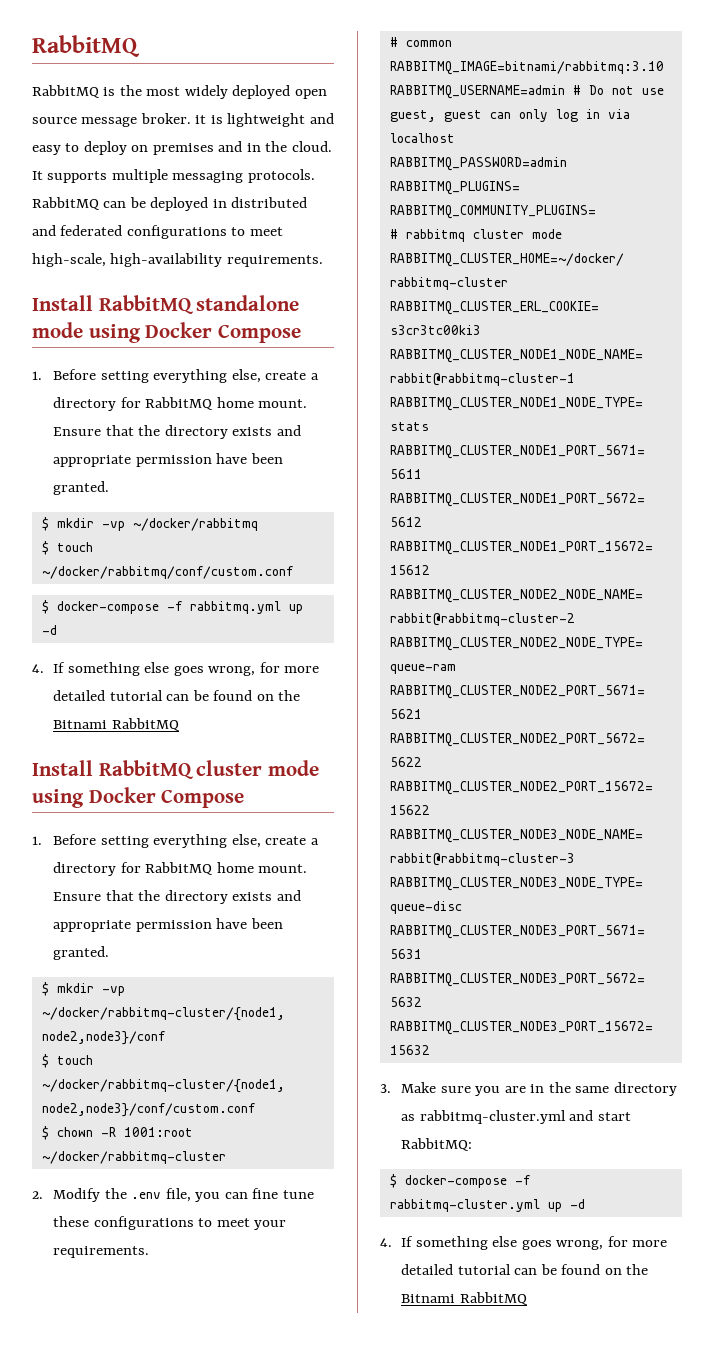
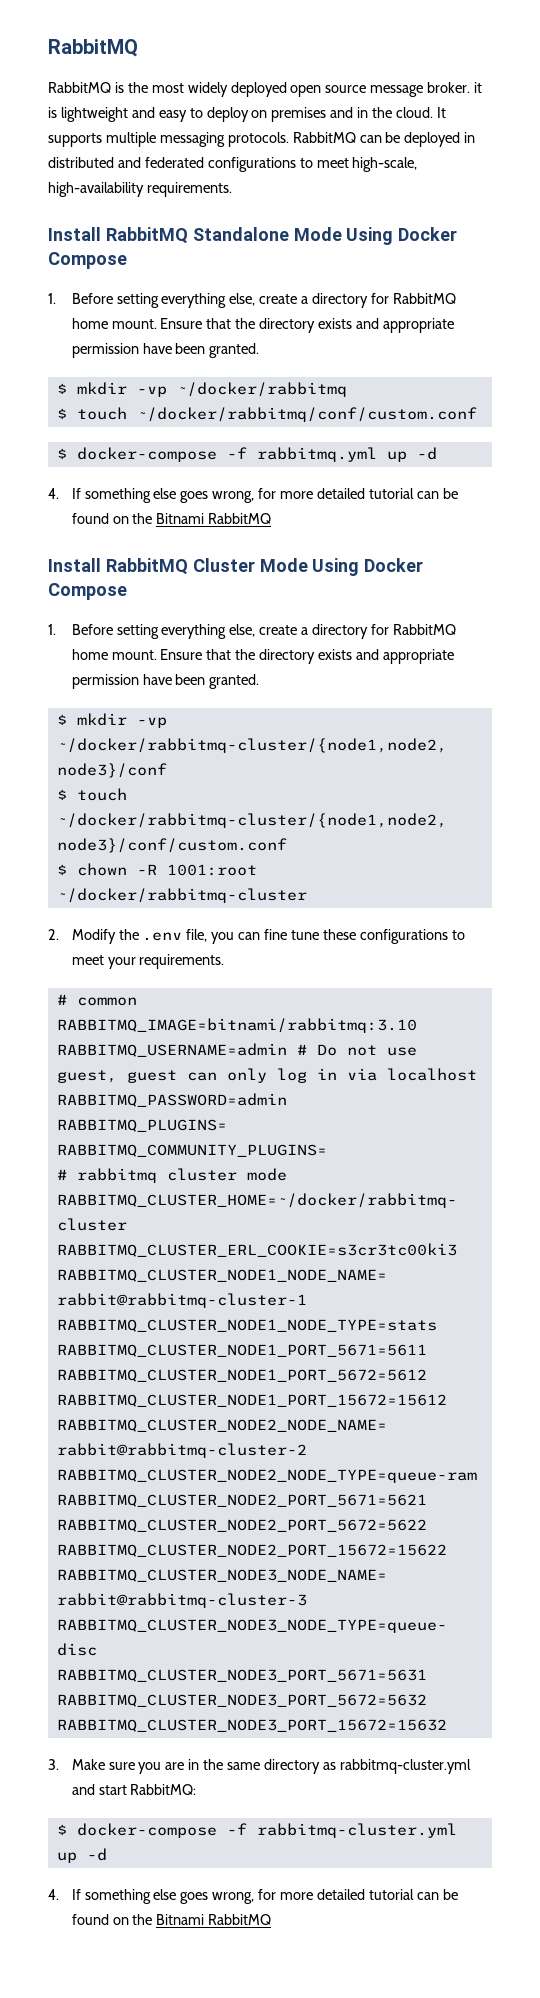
- Install RabbitMQ standalone mode using Docker Compose
+ Install RabbitMQ Standalone Mode Using Docker Compose
- Install RabbitMQ cluster mode using Docker Compose
+ Install RabbitMQ Cluster Mode Using Docker Compose

